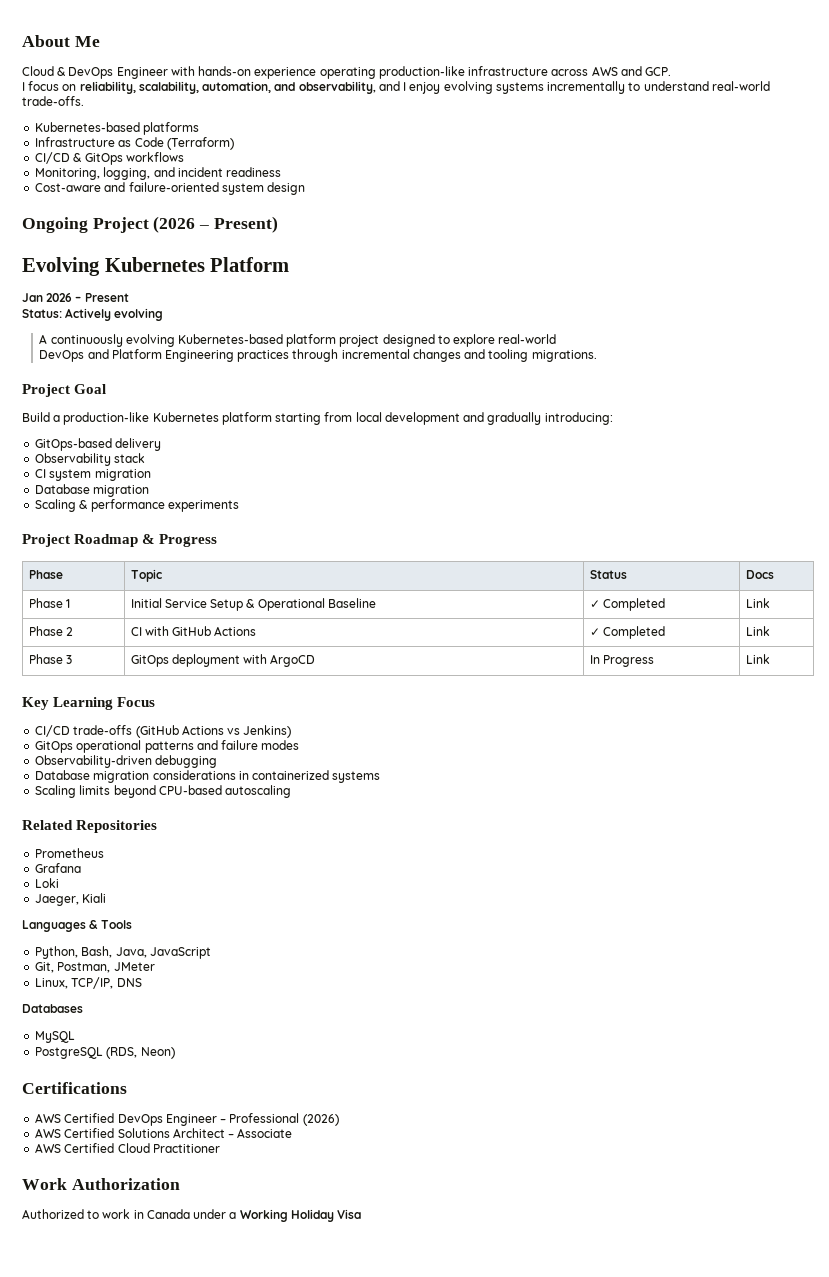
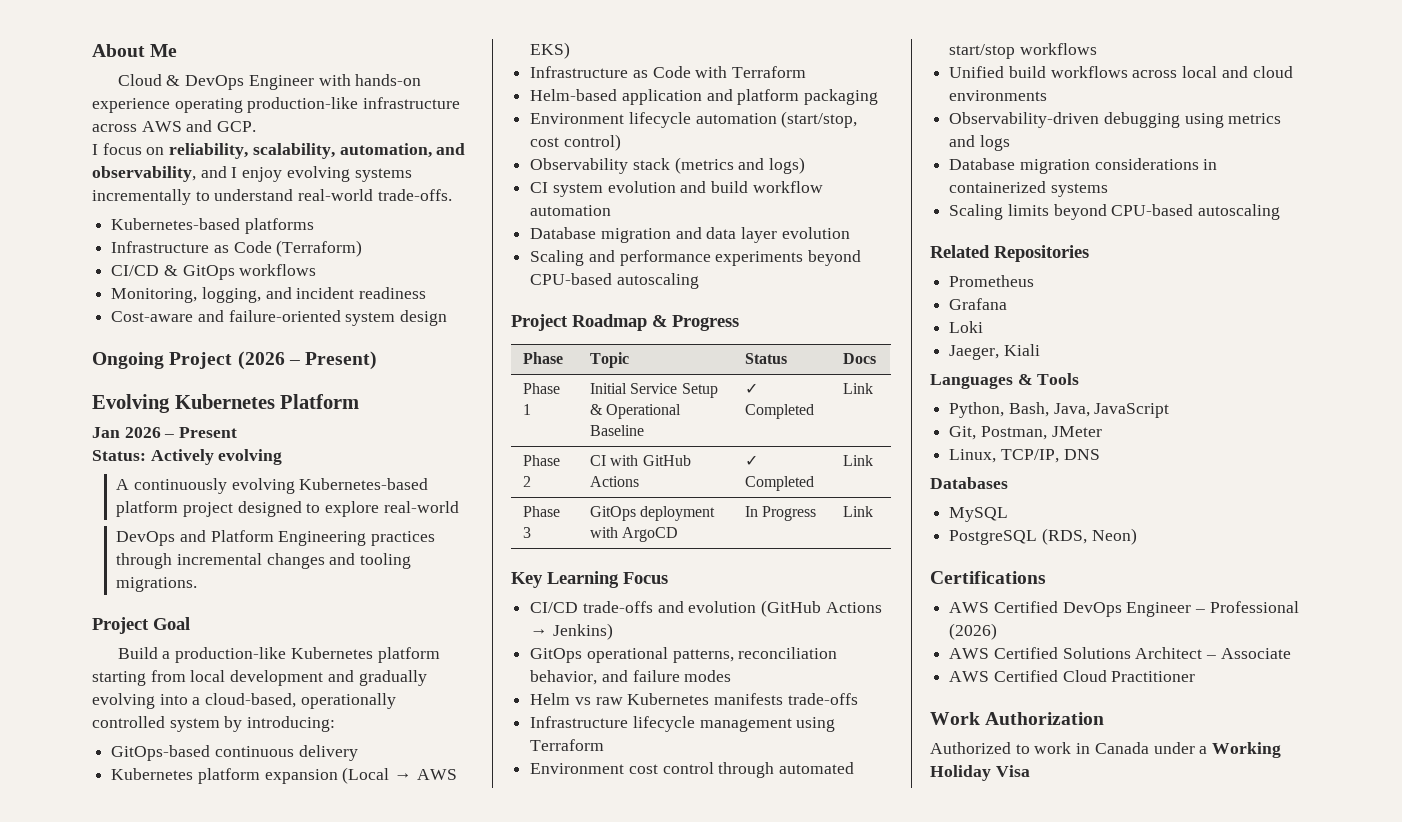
- Build a production-like Kubernetes platform starting from local development and gradually introducing:
+ Build a production-like Kubernetes platform starting from local development and gradually evolving into a cloud-based, operationally controlled system by introducing:
- GitOps-based delivery
+ GitOps-based continuous delivery
+ Kubernetes platform expansion (Local → AWS EKS)
+ Infrastructure as Code with Terraform
+ Helm-based application and platform packaging
+ Environment lifecycle automation (start/stop, cost control)
- Observability stack
+ Observability stack (metrics and logs)
- CI system migration
- Database migration
- Scaling & performance experiments
+ CI system evolution and build workflow automation
+ Database migration and data layer evolution
+ Scaling and performance experiments beyond CPU-based autoscaling
- CI/CD trade-offs (GitHub Actions vs Jenkins)
+ CI/CD trade-offs and evolution (GitHub Actions → Jenkins)
- GitOps operational patterns and failure modes
+ GitOps operational patterns, reconciliation behavior, and failure modes
- Observability-driven debugging
+ Helm vs raw Kubernetes manifests trade-offs
+ Infrastructure lifecycle management using Terraform
+ Environment cost control through automated start/stop workflows
+ Unified build workflows across local and cloud environments
+ Observability-driven debugging using metrics and logs

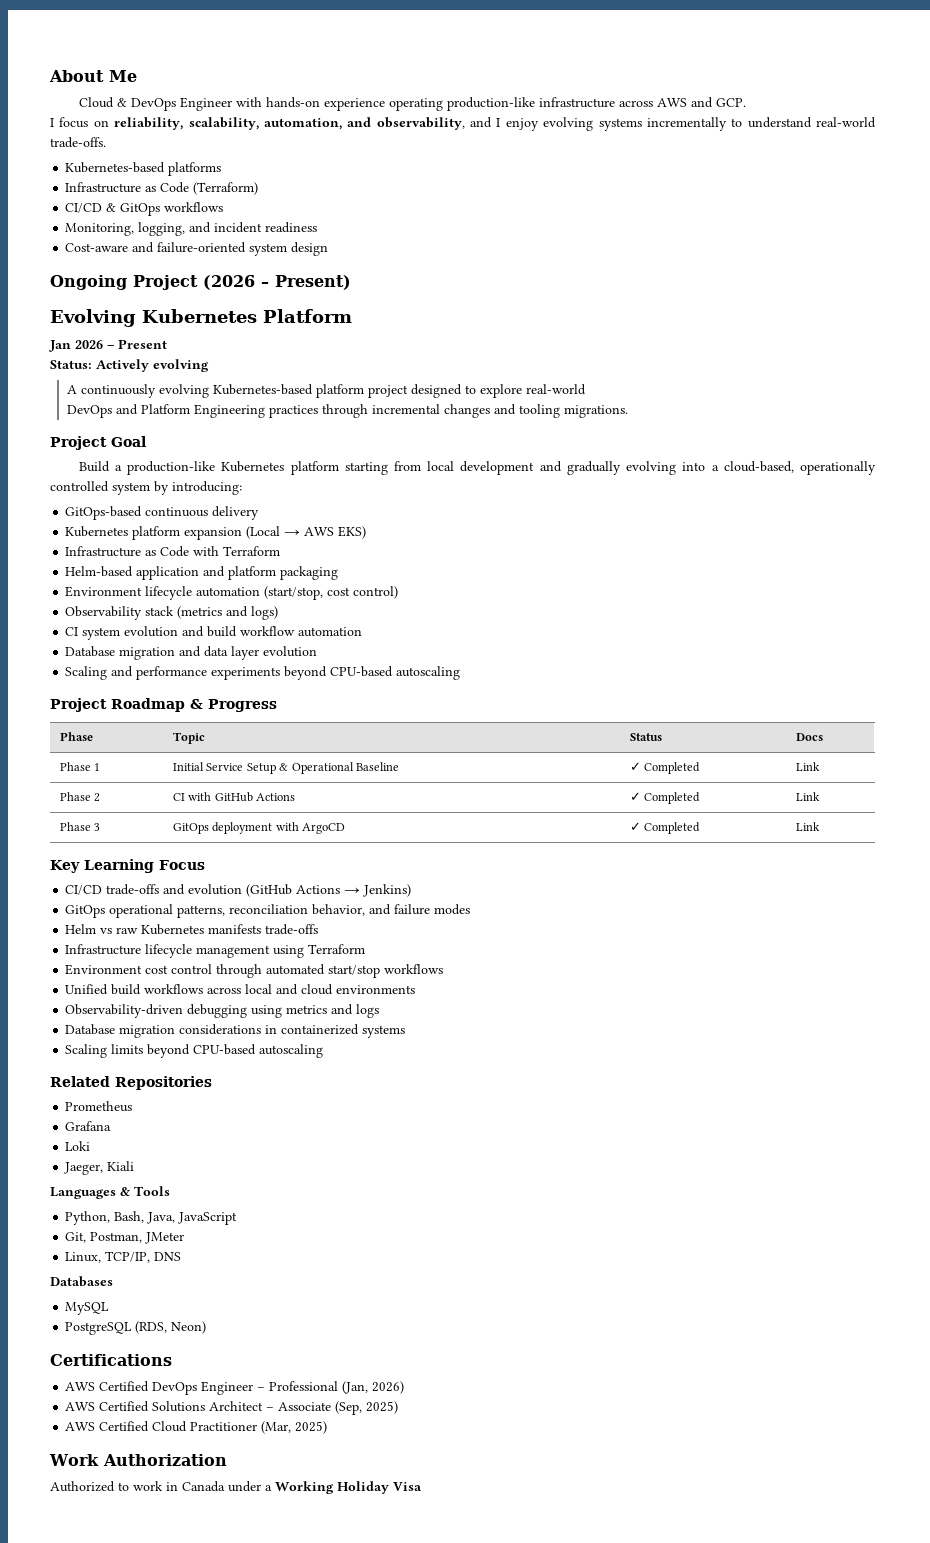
- Phase 3 | GitOps deployment with ArgoCD | In Progress | Link
+ Phase 3 | GitOps deployment with ArgoCD | ✓ Completed | Link
- AWS Certified DevOps Engineer – Professional (2026)
+ AWS Certified DevOps Engineer – Professional (Jan, 2026)
- AWS Certified Solutions Architect – Associate
+ AWS Certified Solutions Architect – Associate (Sep, 2025)
- AWS Certified Cloud Practitioner
+ AWS Certified Cloud Practitioner (Mar, 2025)

